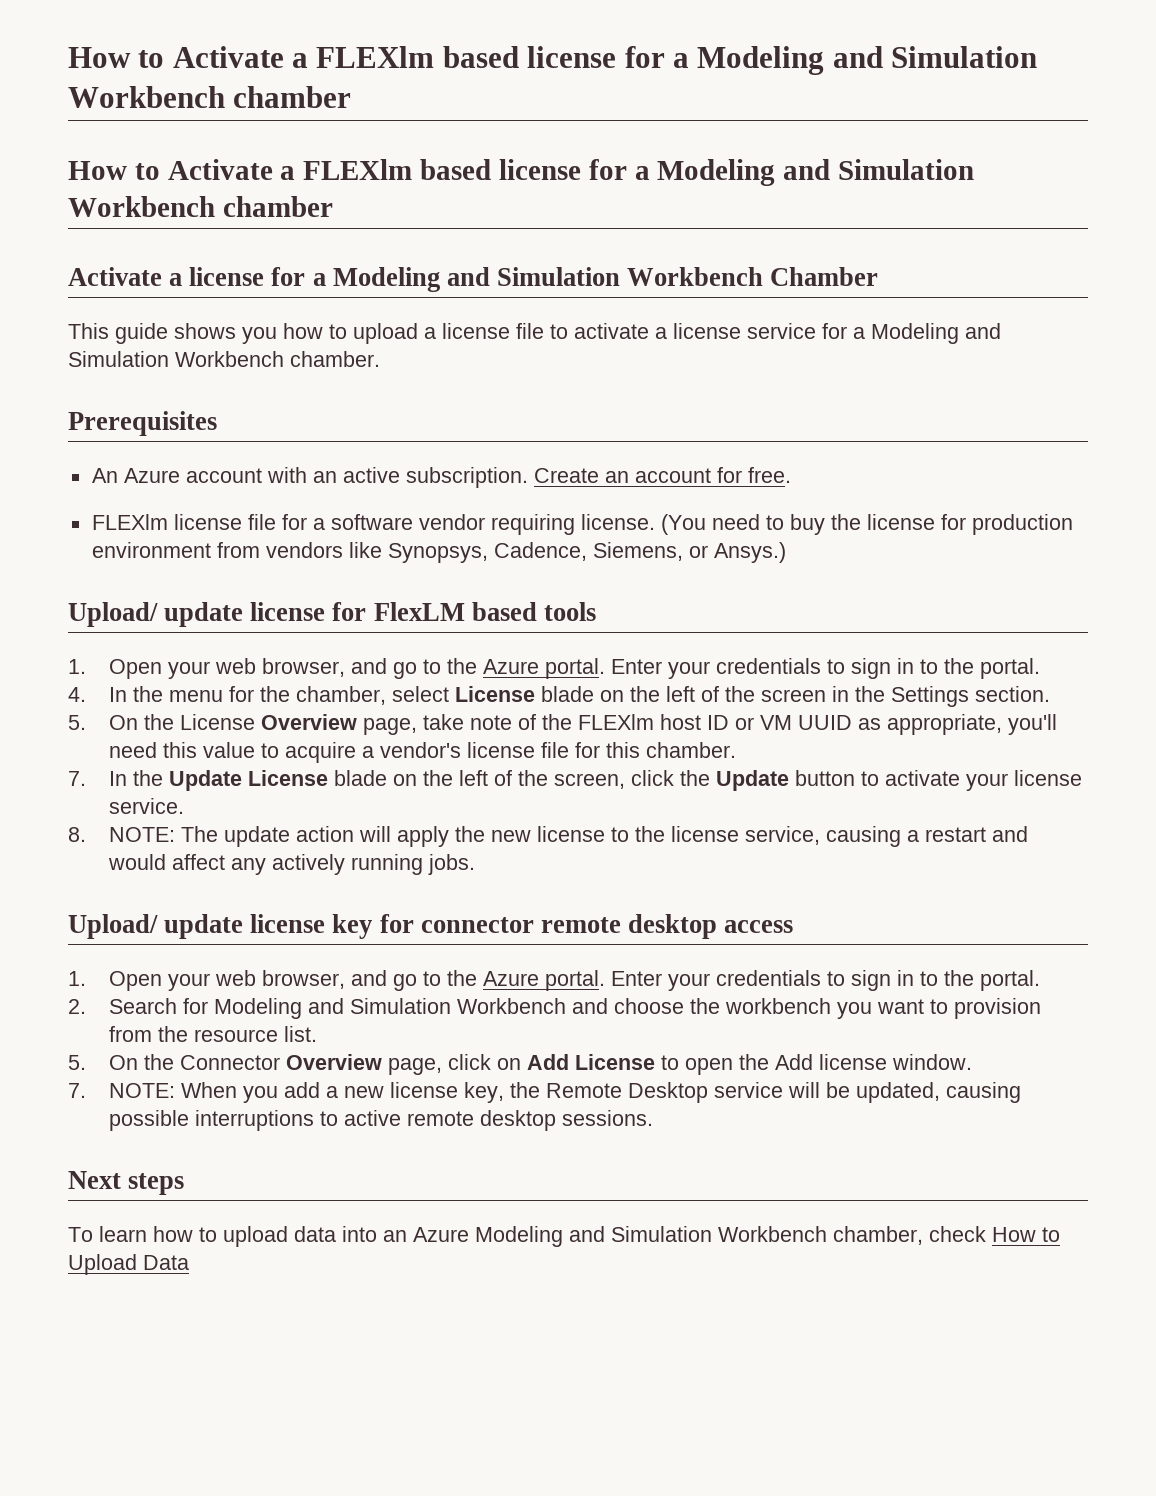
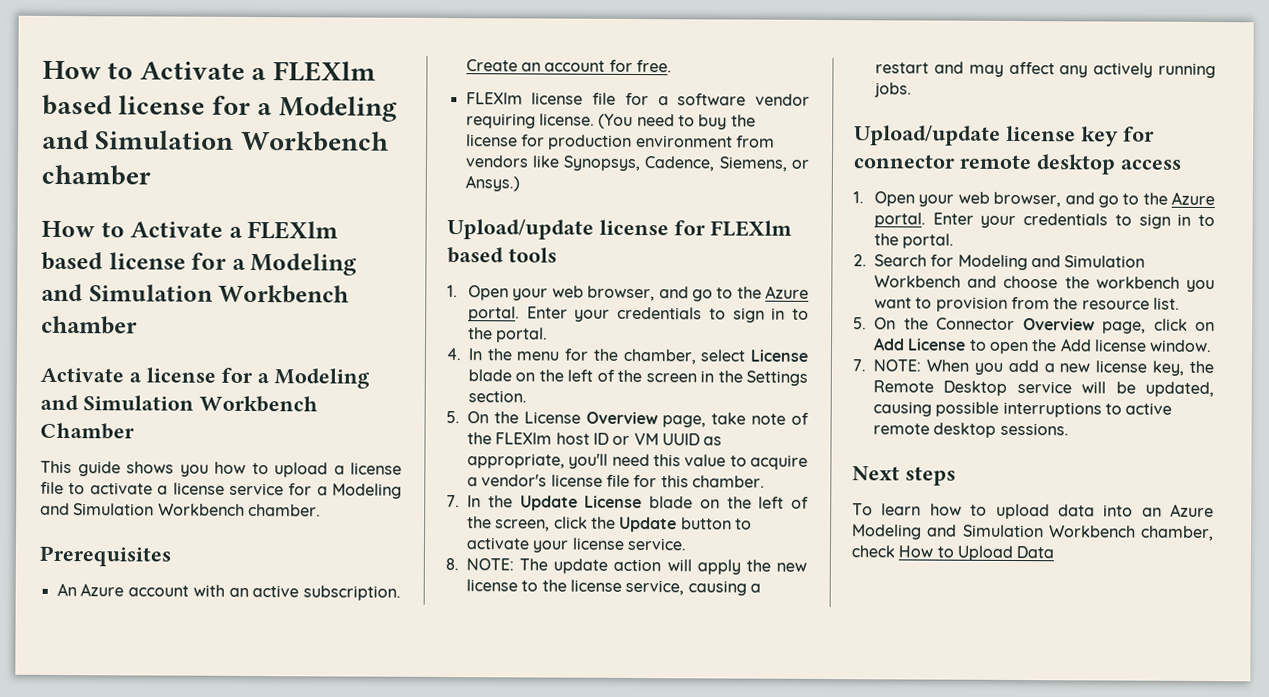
- Upload/ update license for FlexLM based tools
+ Upload/update license for FLEXlm based tools
- 8. NOTE: The update action will apply the new license to the license service, causing a restart and would affect any actively running jobs.
+ 8. NOTE: The update action will apply the new license to the license service, causing a restart and may affect any actively running jobs.
- Upload/ update license key for connector remote desktop access
+ Upload/update license key for connector remote desktop access

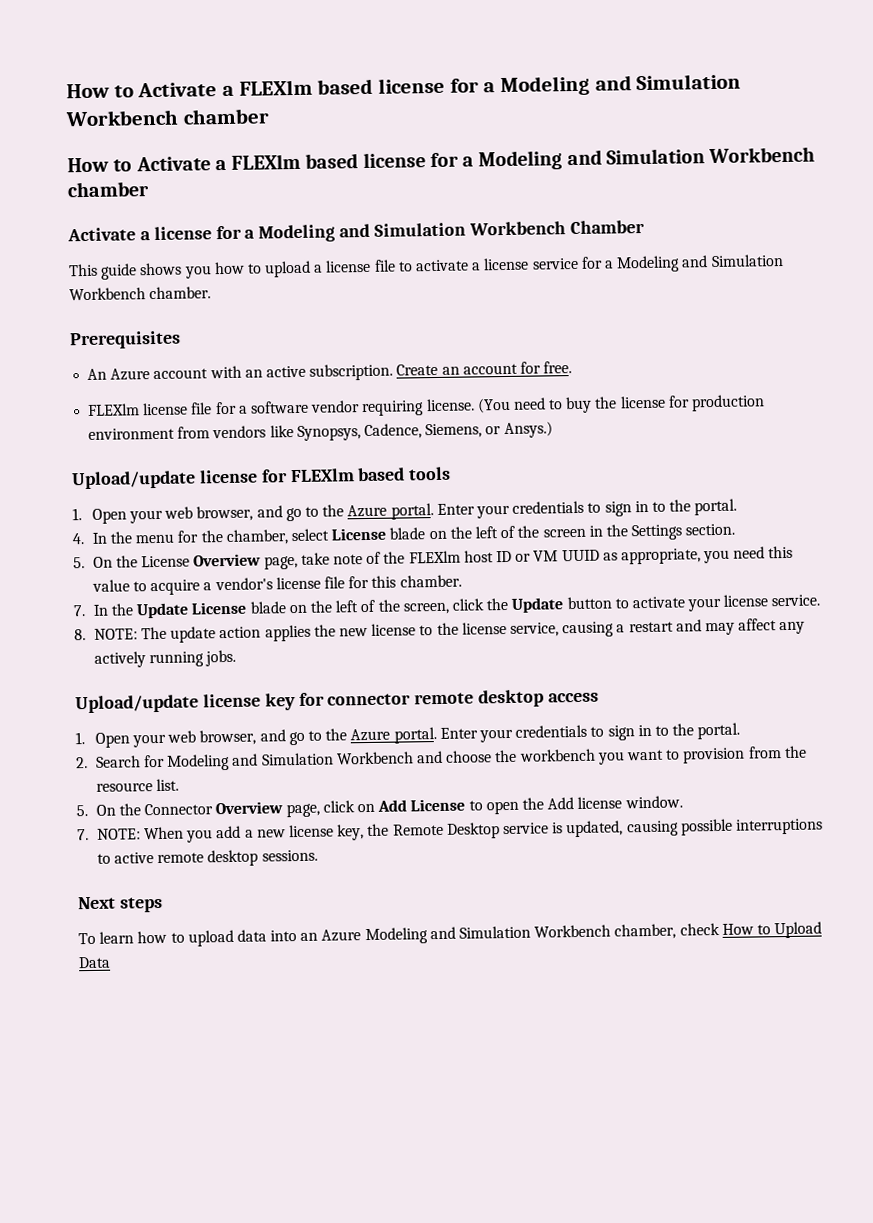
- 5. On the License Overview page, take note of the FLEXlm host ID or VM UUID as appropriate, you'll need this value to acquire a vendor's license file for this chamber.
+ 5. On the License Overview page, take note of the FLEXlm host ID or VM UUID as appropriate, you need this value to acquire a vendor's license file for this chamber.
- 8. NOTE: The update action will apply the new license to the license service, causing a restart and may affect any actively running jobs.
+ 8. NOTE: The update action applies the new license to the license service, causing a restart and may affect any actively running jobs.
- 7. NOTE: When you add a new license key, the Remote Desktop service will be updated, causing possible interruptions to active remote desktop sessions.
+ 7. NOTE: When you add a new license key, the Remote Desktop service is updated, causing possible interruptions to active remote desktop sessions.

